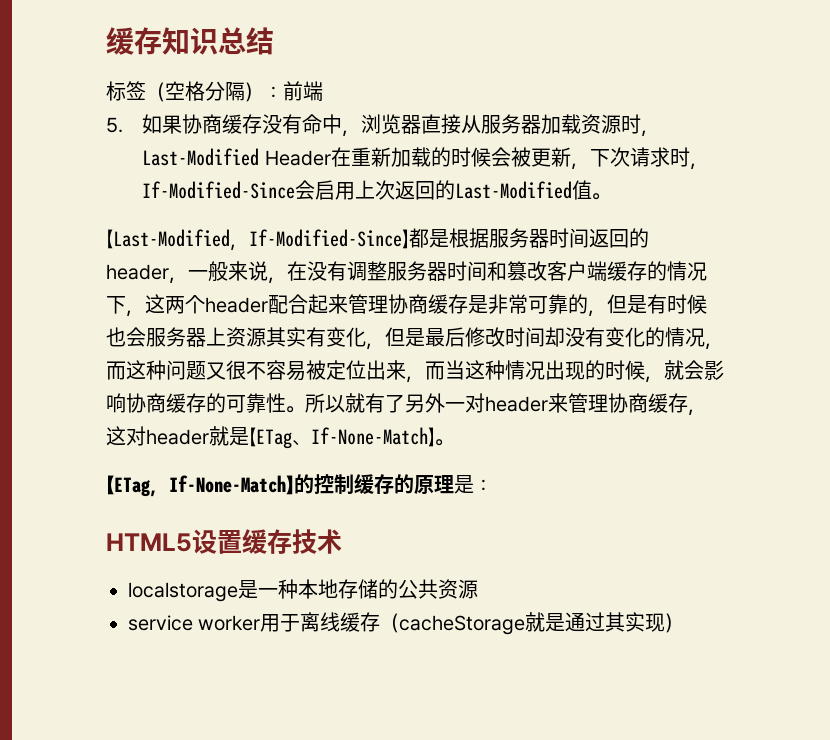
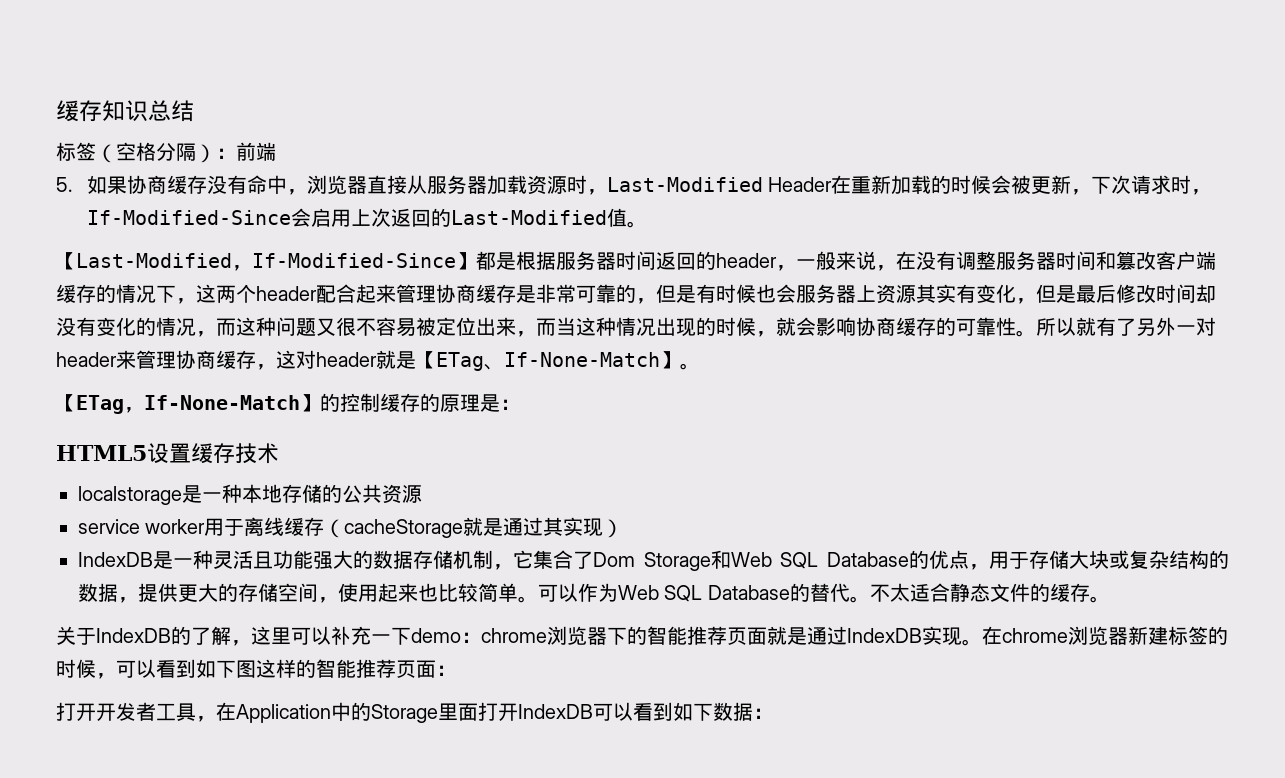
+ IndexDB是一种灵活且功能强大的数据存储机制，它集合了Dom Storage和Web SQL Database的优点，用于存储大块或复杂结构的数据，提供更大的存储空间，使用起来也比较简单。可以作为Web SQL Database的替代。不太适合静态文件的缓存。
+ 关于IndexDB的了解，这里可以补充一下demo：chrome浏览器下的智能推荐页面就是通过IndexDB实现。在chrome浏览器新建标签的时候，可以看到如下图这样的智能推荐页面：
+ 打开开发者工具，在Application中的Storage里面打开IndexDB可以看到如下数据：

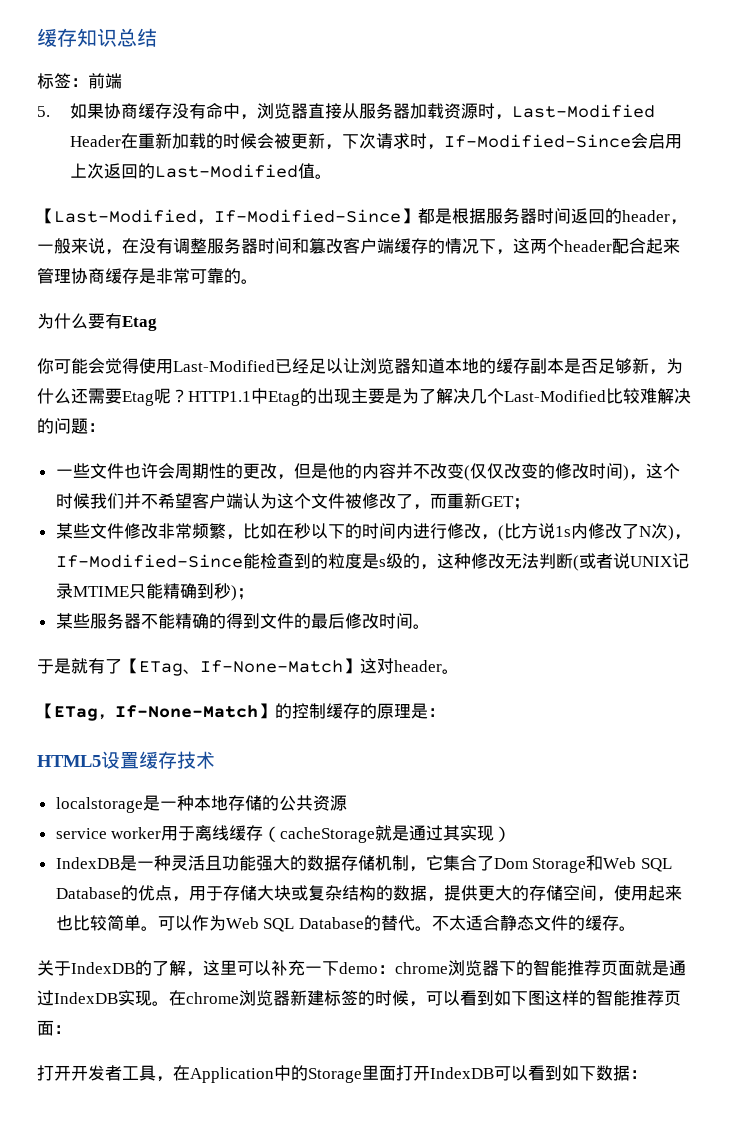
- 标签（空格分隔）：前端
+ 标签：前端
- 【Last-Modified，If-Modified-Since】都是根据服务器时间返回的header，一般来说，在没有调整服务器时间和篡改客户端缓存的情况下，这两个header配合起来管理协商缓存是非常可靠的，但是有时候也会服务器上资源其实有变化，但是最后修改时间却没有变化的情况，而这种问题又很不容易被定位出来，而当这种情况出现的时候，就会影响协商缓存的可靠性。所以就有了另外一对header来管理协商缓存，这对header就是【ETag、If-None-Match】。
+ 【Last-Modified，If-Modified-Since】都是根据服务器时间返回的header，一般来说，在没有调整服务器时间和篡改客户端缓存的情况下，这两个header配合起来管理协商缓存是非常可靠的。
+ 为什么要有Etag
+ 你可能会觉得使用Last-Modified已经足以让浏览器知道本地的缓存副本是否足够新，为什么还需要Etag呢？HTTP1.1中Etag的出现主要是为了解决几个Last-Modified比较难解决的问题：
+ 一些文件也许会周期性的更改，但是他的内容并不改变(仅仅改变的修改时间)，这个时候我们并不希望客户端认为这个文件被修改了，而重新GET；
+ 某些文件修改非常频繁，比如在秒以下的时间内进行修改，(比方说1s内修改了N次)，If-Modified-Since能检查到的粒度是s级的，这种修改无法判断(或者说UNIX记录MTIME只能精确到秒)；
+ 某些服务器不能精确的得到文件的最后修改时间。
+ 于是就有了【ETag、If-None-Match】这对header。

